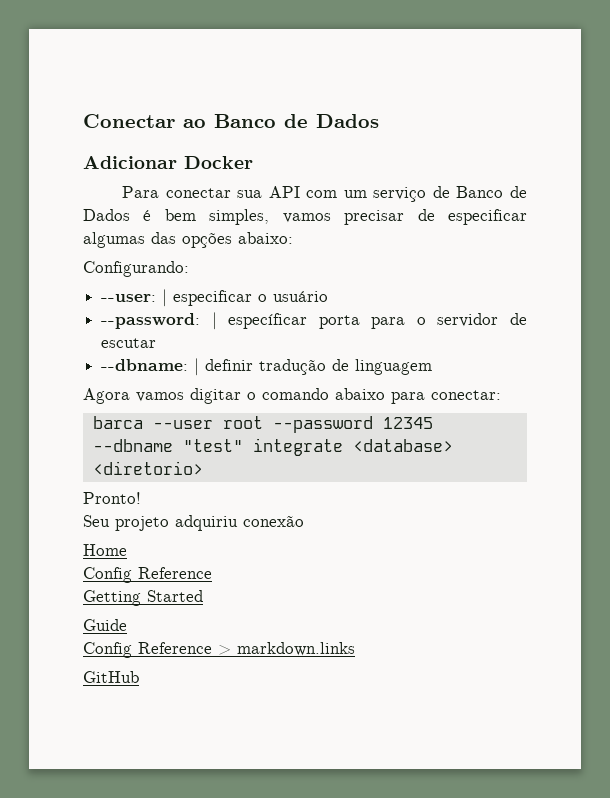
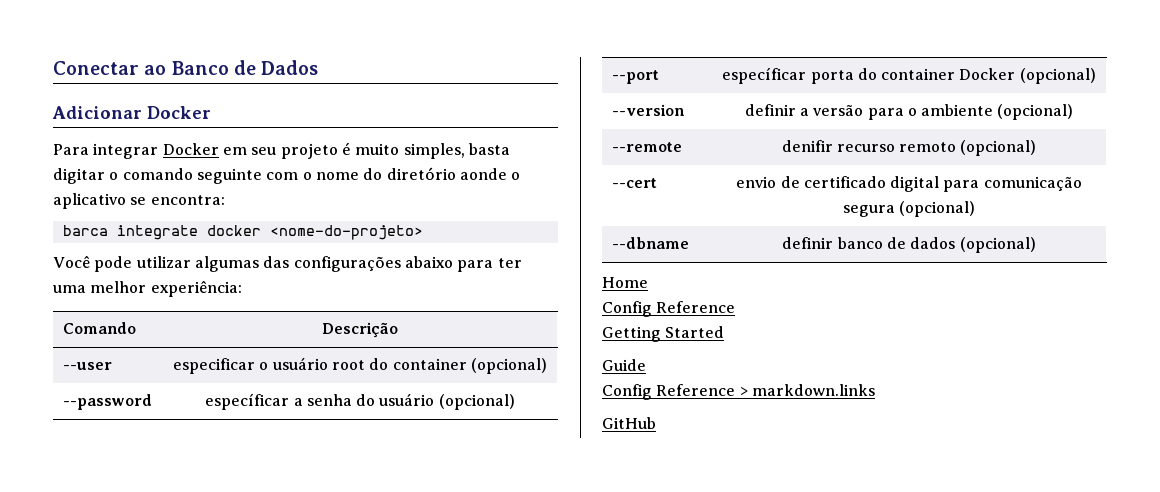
- Para conectar sua API com um serviço de Banco de Dados é bem simples, vamos precisar de especificar algumas das opções abaixo:
- Configurando:
- --user: | especificar o usuário
- --password: | específicar porta para o servidor de escutar
- --dbname: | definir tradução de linguagem
- Agora vamos digitar o comando abaixo para conectar:
- barca --user root --password 12345 --dbname "test" integrate <database> <diretorio>
- Pronto!
- Seu projeto adquiriu conexão
+ Para integrar Docker em seu projeto é muito simples, basta digitar o comando seguinte com o nome do diretório aonde o aplicativo se encontra:
+ barca integrate docker <nome-do-projeto>
+ Você pode utilizar algumas das configurações abaixo para ter uma melhor experiência:
+ Comando | Descrição
+ --user | especificar o usuário root do container (opcional)
+ --password | específicar a senha do usuário (opcional)
+ --port | específicar porta do container Docker (opcional)
+ --version | definir a versão para o ambiente (opcional)
+ --remote | denifir recurso remoto (opcional)
+ --cert | envio de certificado digital para comunicação segura (opcional)
+ --dbname | definir banco de dados (opcional)

